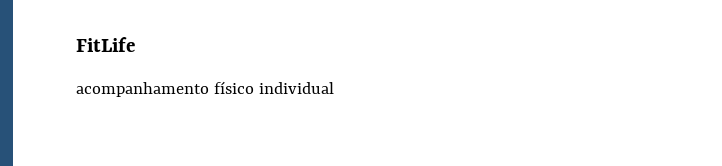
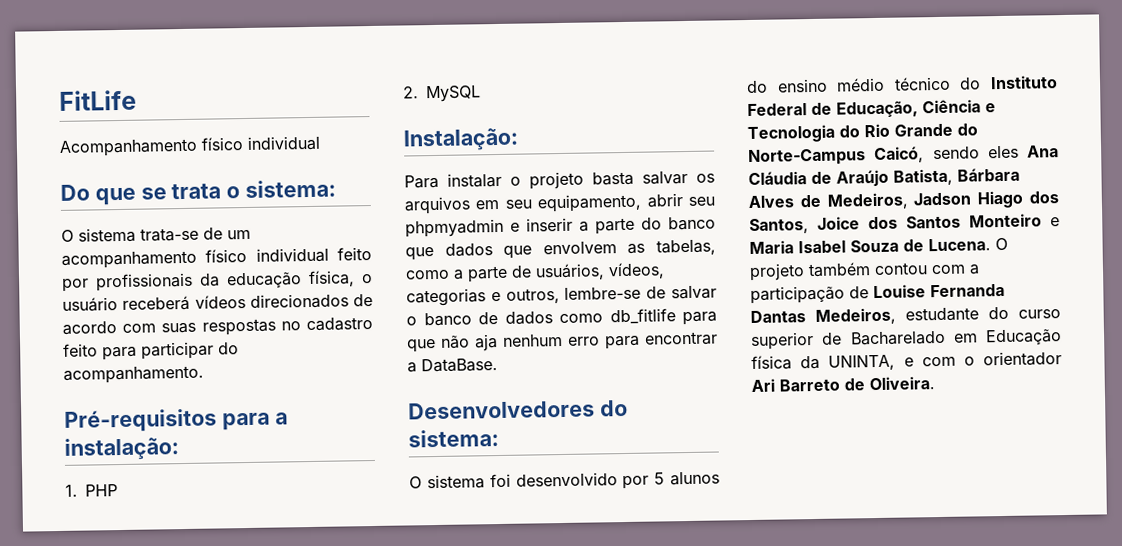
- acompanhamento físico individual
+ Acompanhamento físico individual
+ Do que se trata o sistema:
+ O sistema trata-se de um acompanhamento físico individual feito por profissionais da educação física, o usuário receberá vídeos direcionados de acordo com suas respostas no cadastro feito para participar do acompanhamento.
+ Pré-requisitos para a instalação:
+ 1. PHP
+ 2. MySQL
+ Instalação:
+ Para instalar o projeto basta salvar os arquivos em seu equipamento, abrir seu phpmyadmin e inserir a parte do banco que dados que envolvem as tabelas, como a parte de usuários, vídeos, categorias e outros, lembre-se de salvar o banco de dados como db_fitlife para que não aja nenhum erro para encontrar a DataBase.
+ Desenvolvedores do sistema:
+ O sistema foi desenvolvido por 5 alunos do ensino médio técnico do Instituto Federal de Educação, Ciência e Tecnologia do Rio Grande do Norte-Campus Caicó, sendo eles Ana Cláudia de Araújo Batista, Bárbara Alves de Medeiros, Jadson Hiago dos Santos, Joice dos Santos Monteiro e Maria Isabel Souza de Lucena. O projeto também contou com a participação de Louise Fernanda Dantas Medeiros, estudante do curso superior de Bacharelado em Educação física da UNINTA, e com o orientador Ari Barreto de Oliveira.

